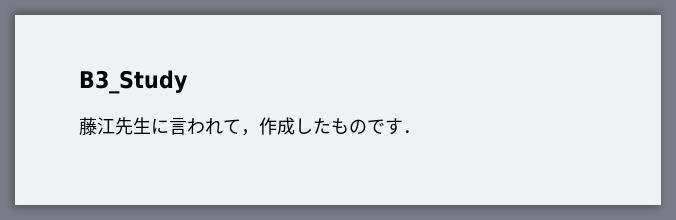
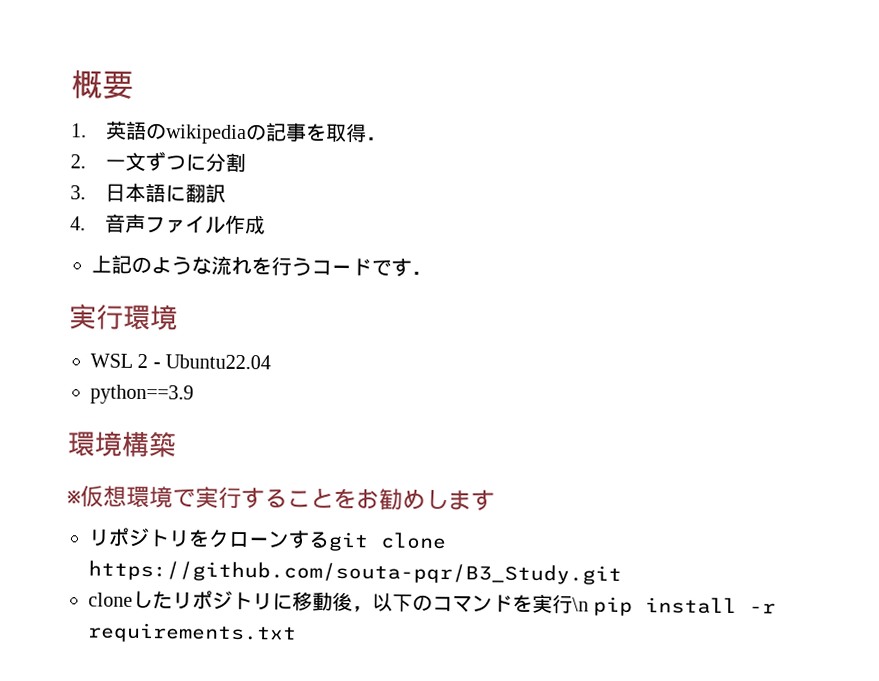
- B3_Study
- 藤江先生に言われて，作成したものです．
+ 概要
+ 1.英語のwikipediaの記事を取得．
+ 2.一文ずつに分割
+ 3.日本語に翻訳
+ 4.音声ファイル作成
+ 上記のような流れを行うコードです．
+ 実行環境
+ WSL 2 - Ubuntu22.04
+ python==3.9
+ 環境構築
+ ※仮想環境で実行することをお勧めします
+ リポジトリをクローンするgit clone https://github.com/souta-pqr/B3_Study.git
+ cloneしたリポジトリに移動後，以下のコマンドを実行\n pip install -r requirements.txt

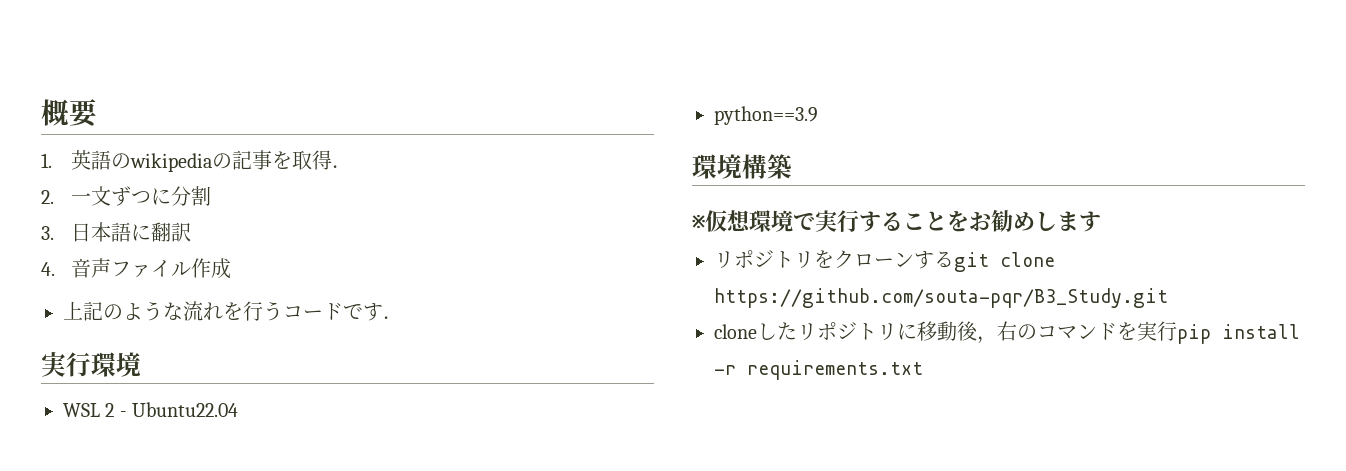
- cloneしたリポジトリに移動後，以下のコマンドを実行\n pip install -r requirements.txt
+ cloneしたリポジトリに移動後，右のコマンドを実行pip install -r requirements.txt

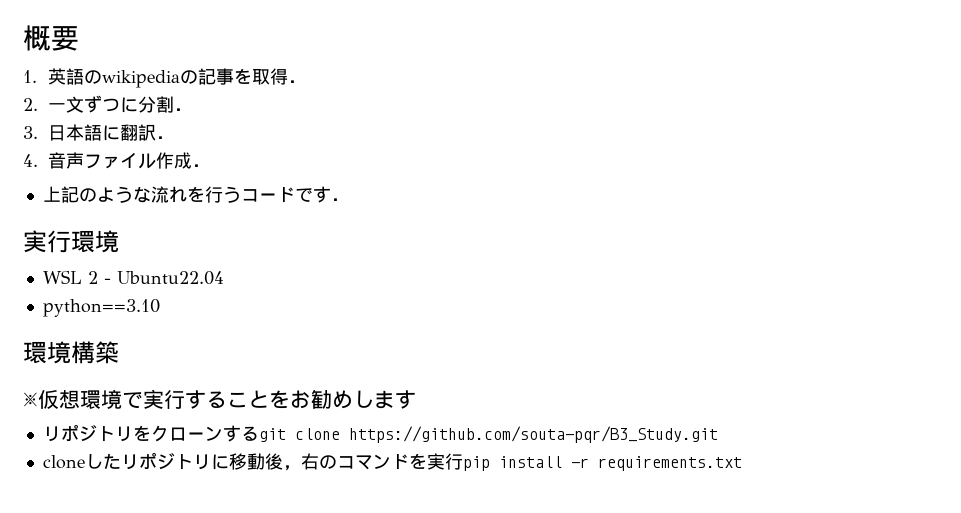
- 2.一文ずつに分割
+ 2.一文ずつに分割．
- 3.日本語に翻訳
+ 3.日本語に翻訳．
- 4.音声ファイル作成
+ 4.音声ファイル作成．
- python==3.9
+ python==3.10

